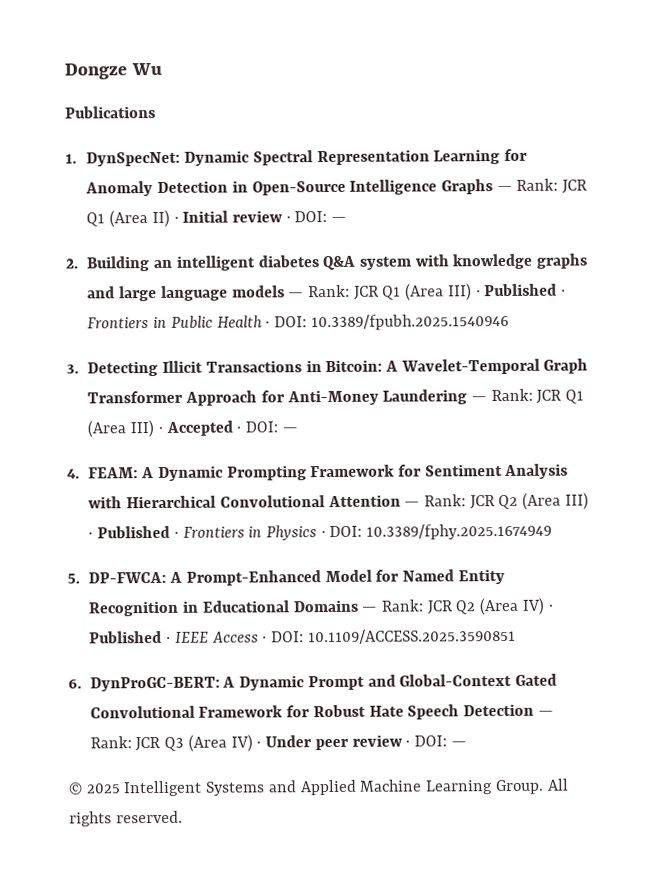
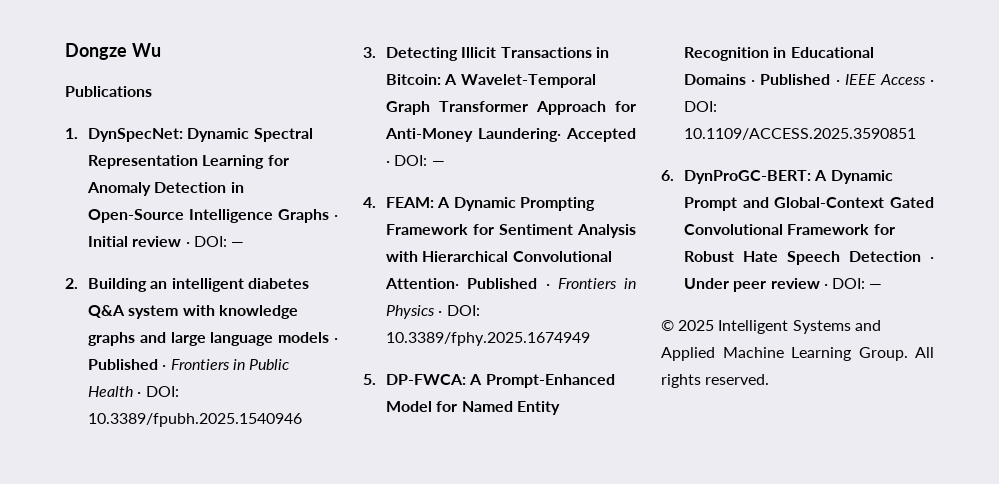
- 1. DynSpecNet: Dynamic Spectral Representation Learning for Anomaly Detection in Open-Source Intelligence Graphs — Rank: JCR Q1 (Area II) · Initial review · DOI: —
+ 1. DynSpecNet: Dynamic Spectral Representation Learning for Anomaly Detection in Open-Source Intelligence Graphs · Initial review · DOI: —
- 2. Building an intelligent diabetes Q&A system with knowledge graphs and large language models — Rank: JCR Q1 (Area III) · Published · Frontiers in Public Health · DOI: 10.3389/fpubh.2025.1540946
+ 2. Building an intelligent diabetes Q&A system with knowledge graphs and large language models · Published · Frontiers in Public Health · DOI: 10.3389/fpubh.2025.1540946
- 3. Detecting Illicit Transactions in Bitcoin: A Wavelet-Temporal Graph Transformer Approach for Anti-Money Laundering — Rank: JCR Q1 (Area III) · Accepted · DOI: —
+ 3. Detecting Illicit Transactions in Bitcoin: A Wavelet-Temporal Graph Transformer Approach for Anti-Money Laundering· Accepted · DOI: —
- 4. FEAM: A Dynamic Prompting Framework for Sentiment Analysis with Hierarchical Convolutional Attention — Rank: JCR Q2 (Area III) · Published · Frontiers in Physics · DOI: 10.3389/fphy.2025.1674949
+ 4. FEAM: A Dynamic Prompting Framework for Sentiment Analysis with Hierarchical Convolutional Attention· Published · Frontiers in Physics · DOI: 10.3389/fphy.2025.1674949
- 5. DP-FWCA: A Prompt-Enhanced Model for Named Entity Recognition in Educational Domains — Rank: JCR Q2 (Area IV) · Published · IEEE Access · DOI: 10.1109/ACCESS.2025.3590851
+ 5. DP-FWCA: A Prompt-Enhanced Model for Named Entity Recognition in Educational Domains · Published · IEEE Access · DOI: 10.1109/ACCESS.2025.3590851
- 6. DynProGC-BERT: A Dynamic Prompt and Global-Context Gated Convolutional Framework for Robust Hate Speech Detection — Rank: JCR Q3 (Area IV) · Under peer review · DOI: —
+ 6. DynProGC-BERT: A Dynamic Prompt and Global-Context Gated Convolutional Framework for Robust Hate Speech Detection · Under peer review · DOI: —

